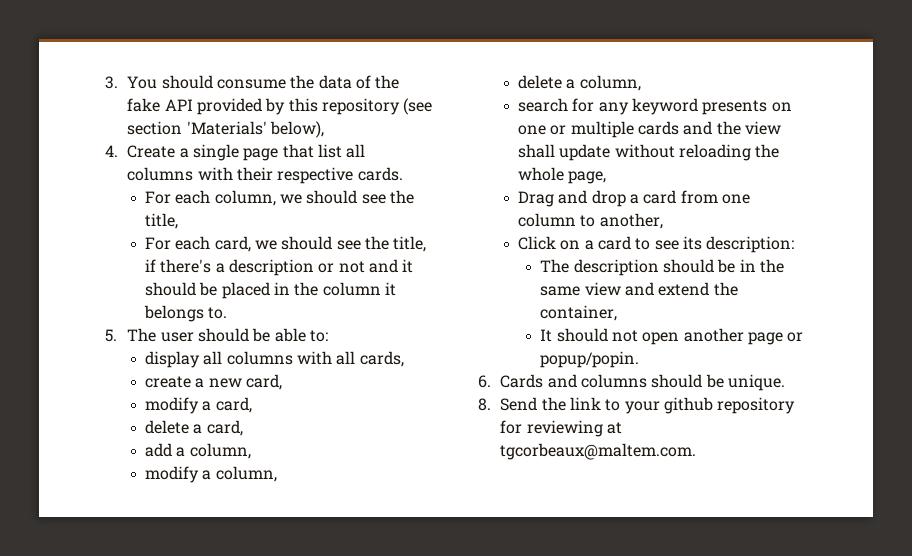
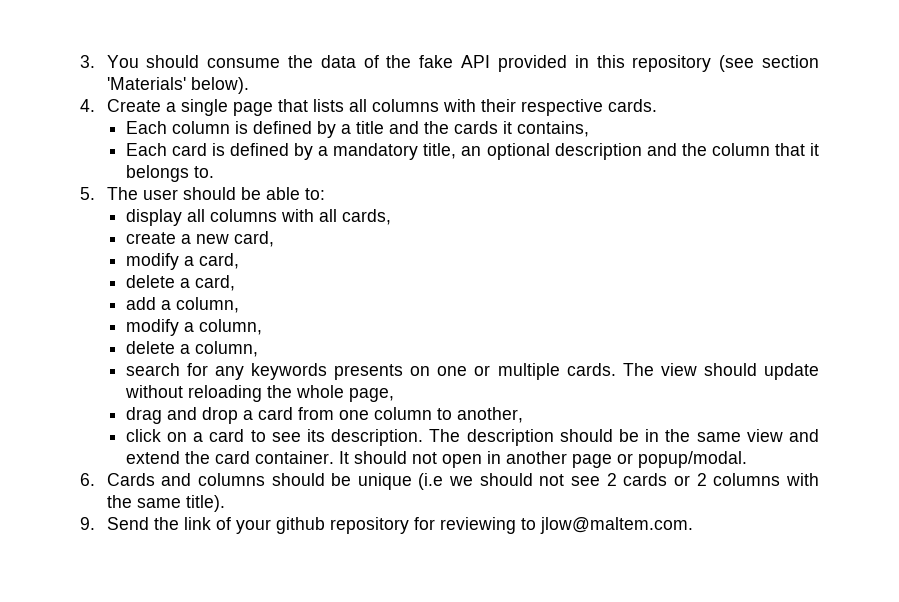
- 3. You should consume the data of the fake API provided by this repository (see section 'Materials' below),
+ 3. You should consume the data of the fake API provided in this repository (see section 'Materials' below).
- 4. Create a single page that list all columns with their respective cards.
+ 4. Create a single page that lists all columns with their respective cards.
- For each column, we should see the title,
- For each card, we should see the title, if there's a description or not and it should be placed in the column it belongs to.
+ Each column is defined by a title and the cards it contains,
+ Each card is defined by a mandatory title, an optional description and the column that it belongs to.
- search for any keyword presents on one or multiple cards and the view shall update without reloading the whole page,
+ search for any keywords presents on one or multiple cards. The view should update without reloading the whole page,
- Drag and drop a card from one column to another,
+ drag and drop a card from one column to another,
- Click on a card to see its description:
- The description should be in the same view and extend the container,
- It should not open another page or popup/popin.
+ click on a card to see its description. The description should be in the same view and extend the card container. It should not open in another page or popup/modal.
- 6. Cards and columns should be unique.
- 8. Send the link to your github repository for reviewing at tgcorbeaux@maltem.com.
+ 6. Cards and columns should be unique (i.e we should not see 2 cards or 2 columns with the same title).
+ 9. Send the link of your github repository for reviewing to jlow@maltem.com.

